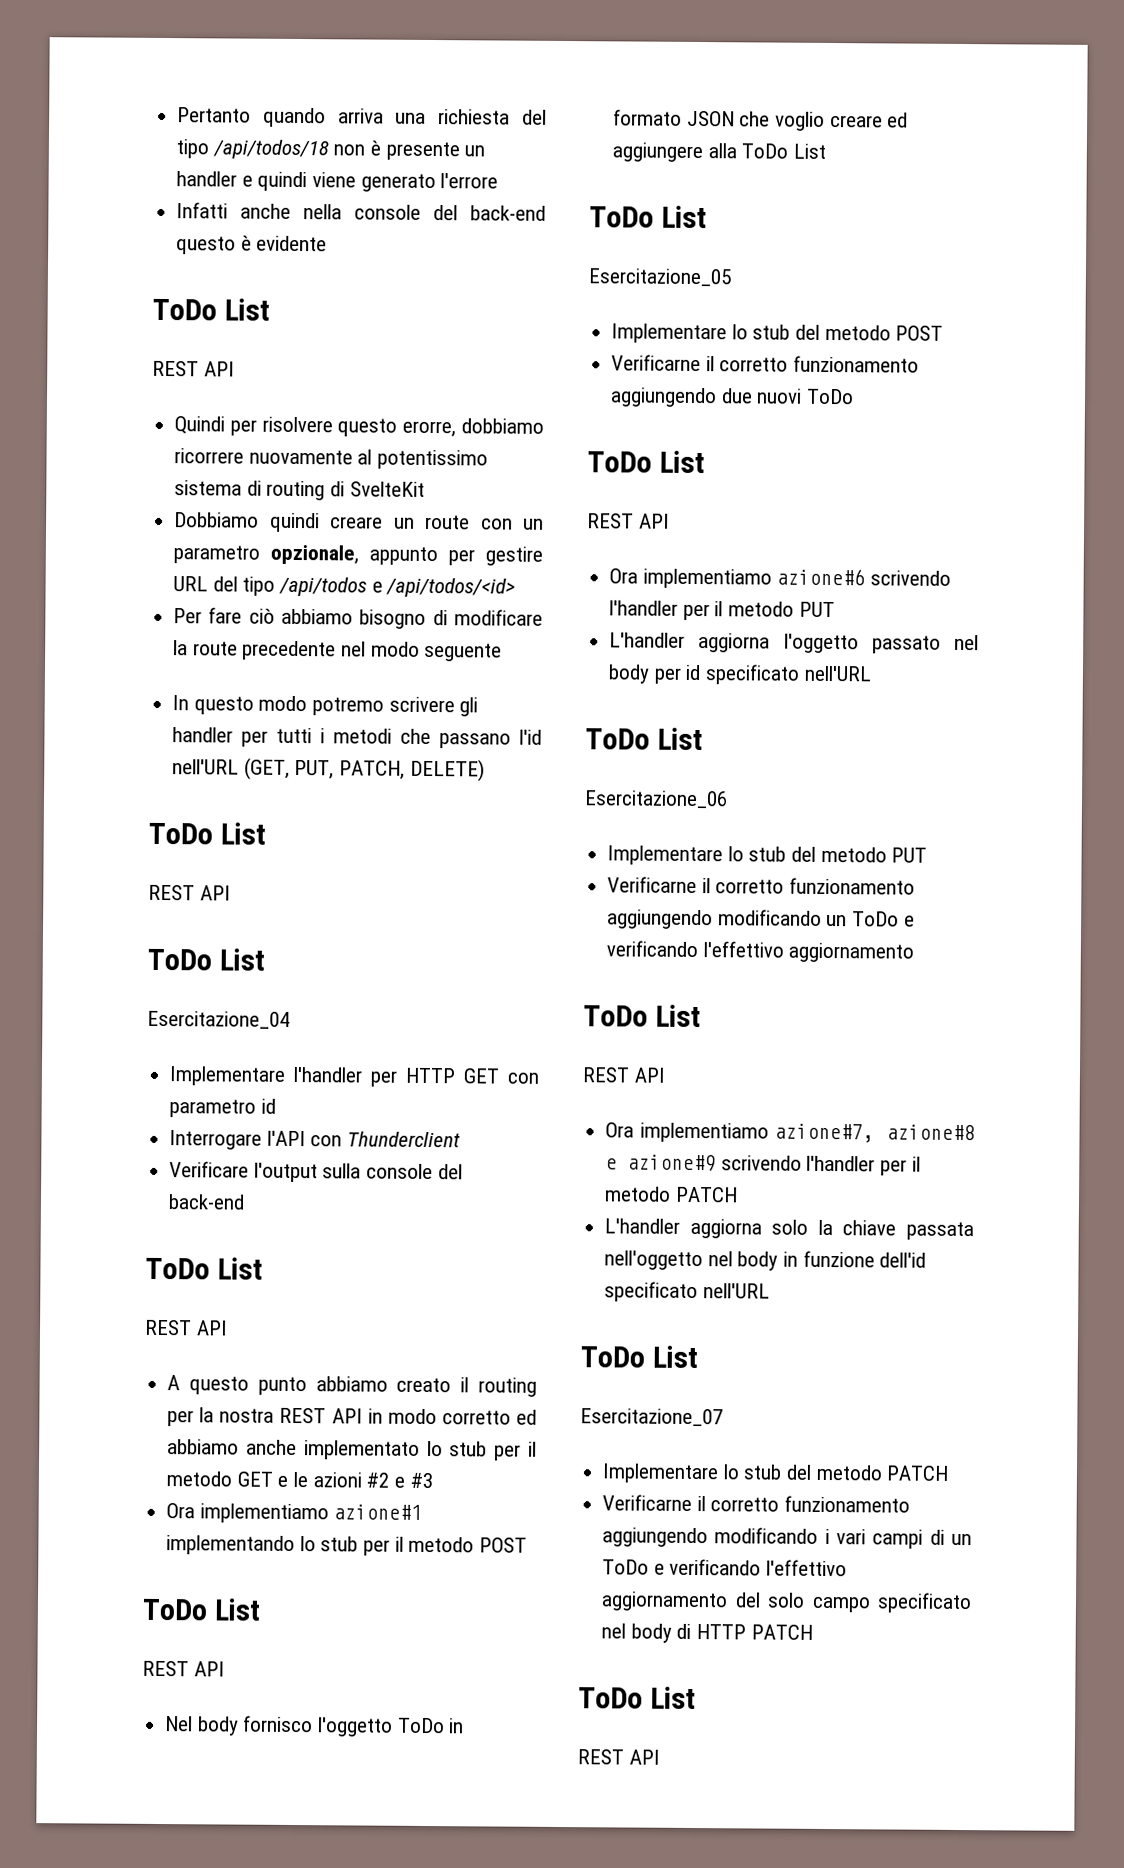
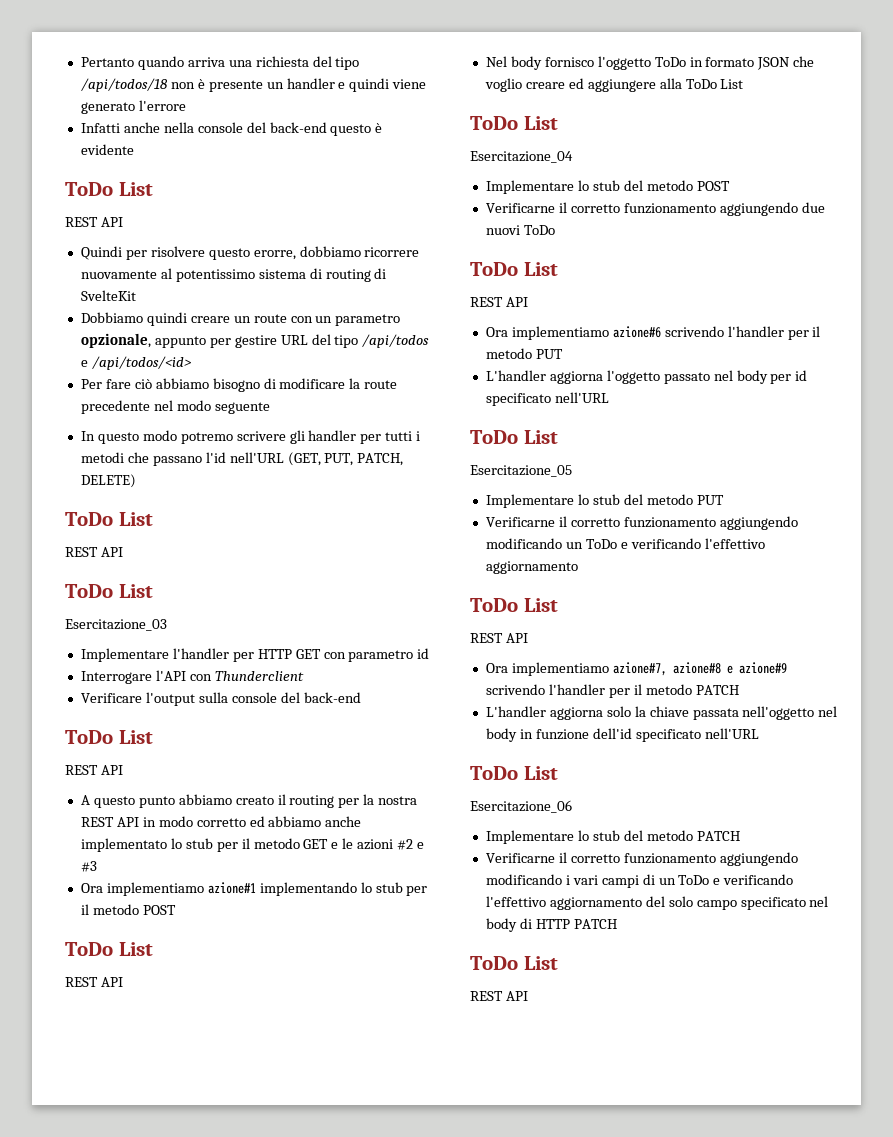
- Esercitazione_04
+ Esercitazione_03
- Esercitazione_05
+ Esercitazione_04
- Esercitazione_06
+ Esercitazione_05
- Esercitazione_07
+ Esercitazione_06

